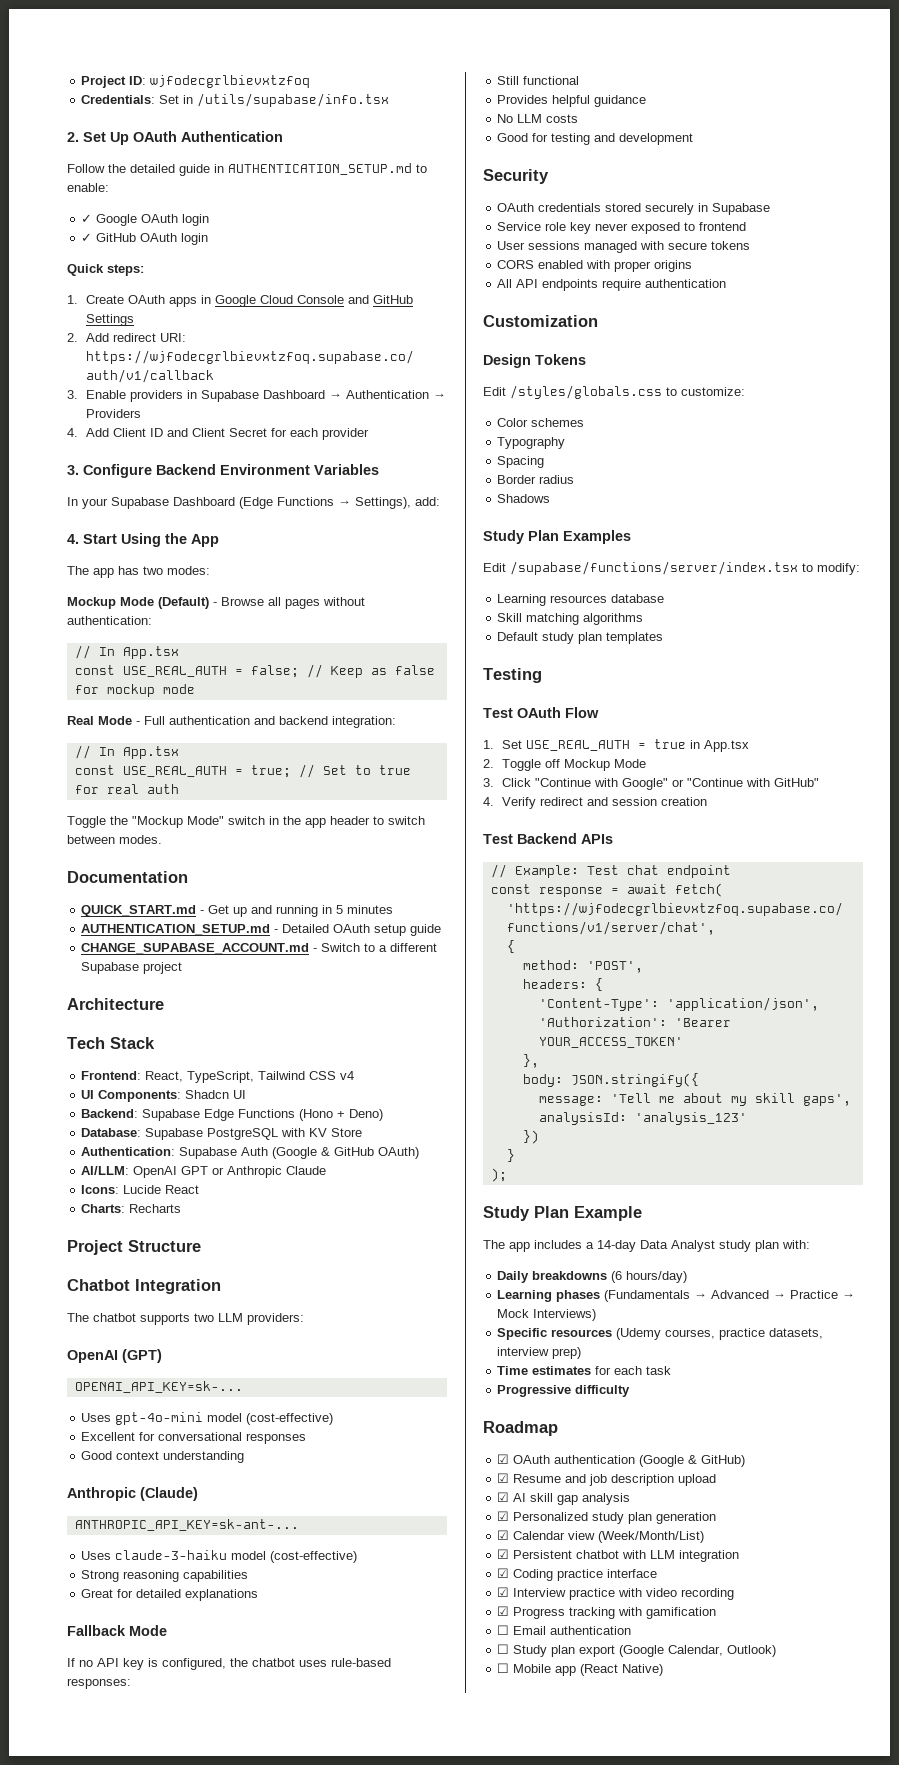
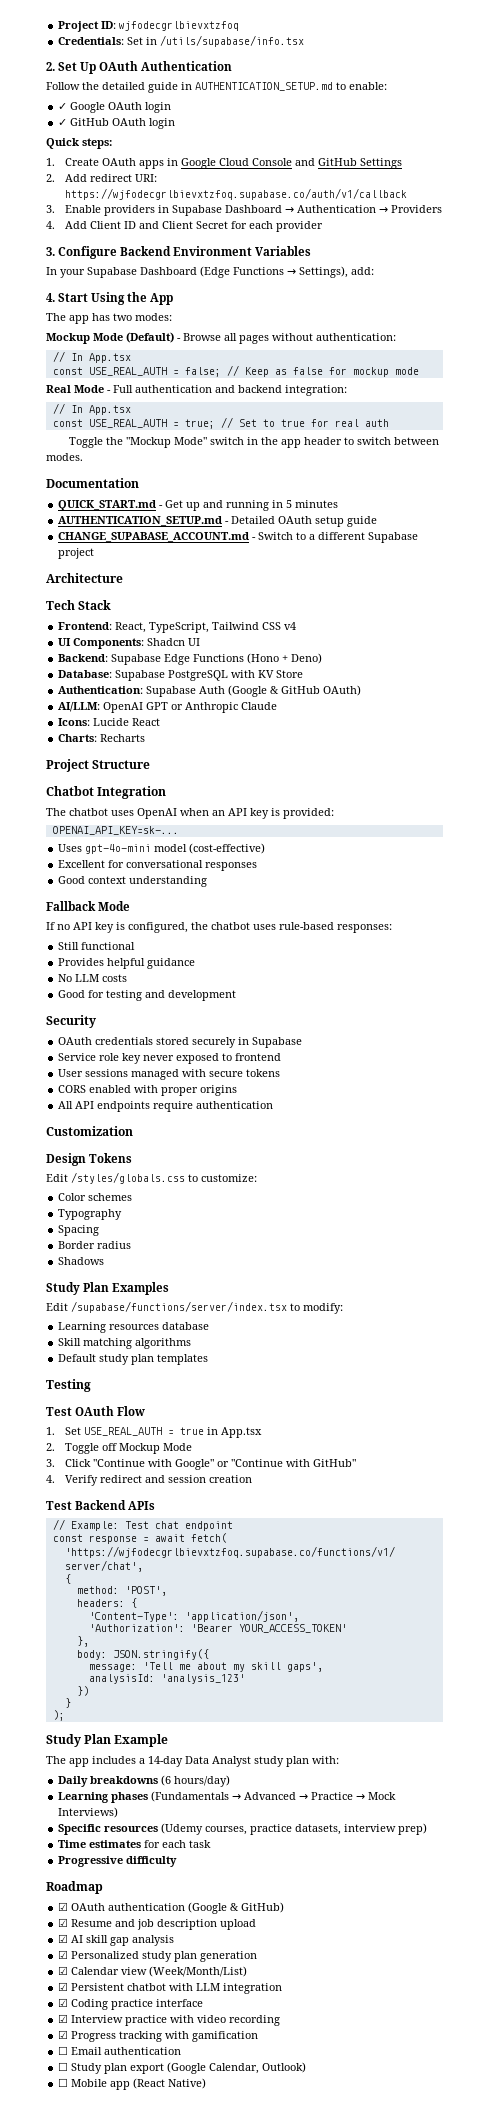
- The chatbot supports two LLM providers:
- OpenAI (GPT)
+ The chatbot uses OpenAI when an API key is provided:
- Anthropic (Claude)
- ANTHROPIC_API_KEY=sk-ant-...
- Uses claude-3-haiku model (cost-effective)
- Strong reasoning capabilities
- Great for detailed explanations

